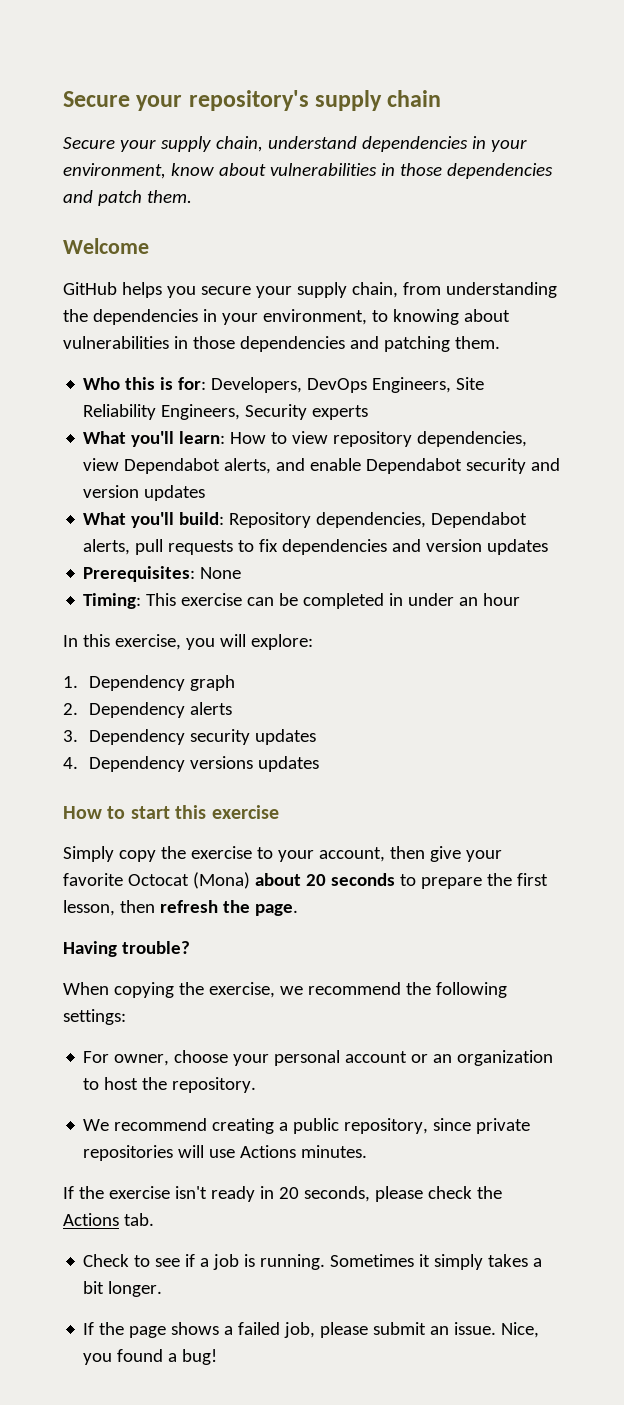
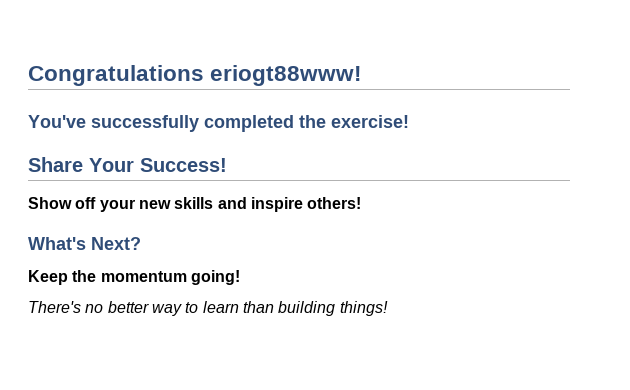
- Secure your repository's supply chain
- Secure your supply chain, understand dependencies in your environment, know about vulnerabilities in those dependencies and patch them.
- Welcome
- GitHub helps you secure your supply chain, from understanding the dependencies in your environment, to knowing about vulnerabilities in those dependencies and patching them.
- Who this is for: Developers, DevOps Engineers, Site Reliability Engineers, Security experts
- What you'll learn: How to view repository dependencies, view Dependabot alerts, and enable Dependabot security and version updates
- What you'll build: Repository dependencies, Dependabot alerts, pull requests to fix dependencies and version updates
- Prerequisites: None
- Timing: This exercise can be completed in under an hour
- In this exercise, you will explore:
- 1. Dependency graph
- 2. Dependency alerts
- 3. Dependency security updates
- 4. Dependency versions updates
- How to start this exercise
- Simply copy the exercise to your account, then give your favorite Octocat (Mona) about 20 seconds to prepare the first lesson, then refresh the page.
- Having trouble?
- When copying the exercise, we recommend the following settings:
- For owner, choose your personal account or an organization to host the repository.
- We recommend creating a public repository, since private repositories will use Actions minutes.
- If the exercise isn't ready in 20 seconds, please check the Actions tab.
- Check to see if a job is running. Sometimes it simply takes a bit longer.
- If the page shows a failed job, please submit an issue. Nice, you found a bug!
+ Congratulations eriogt88www!
+ You've successfully completed the exercise!
+ Share Your Success!
+ Show off your new skills and inspire others!
+ What's Next?
+ Keep the momentum going!
+ There's no better way to learn than building things!

